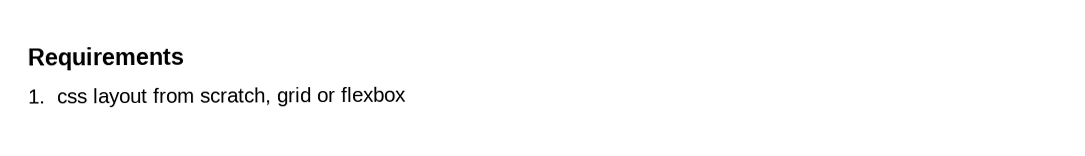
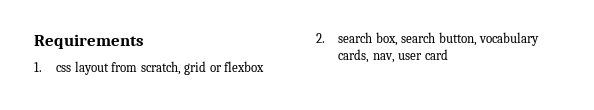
+ 2. search box, search button, vocabulary cards, nav, user card

